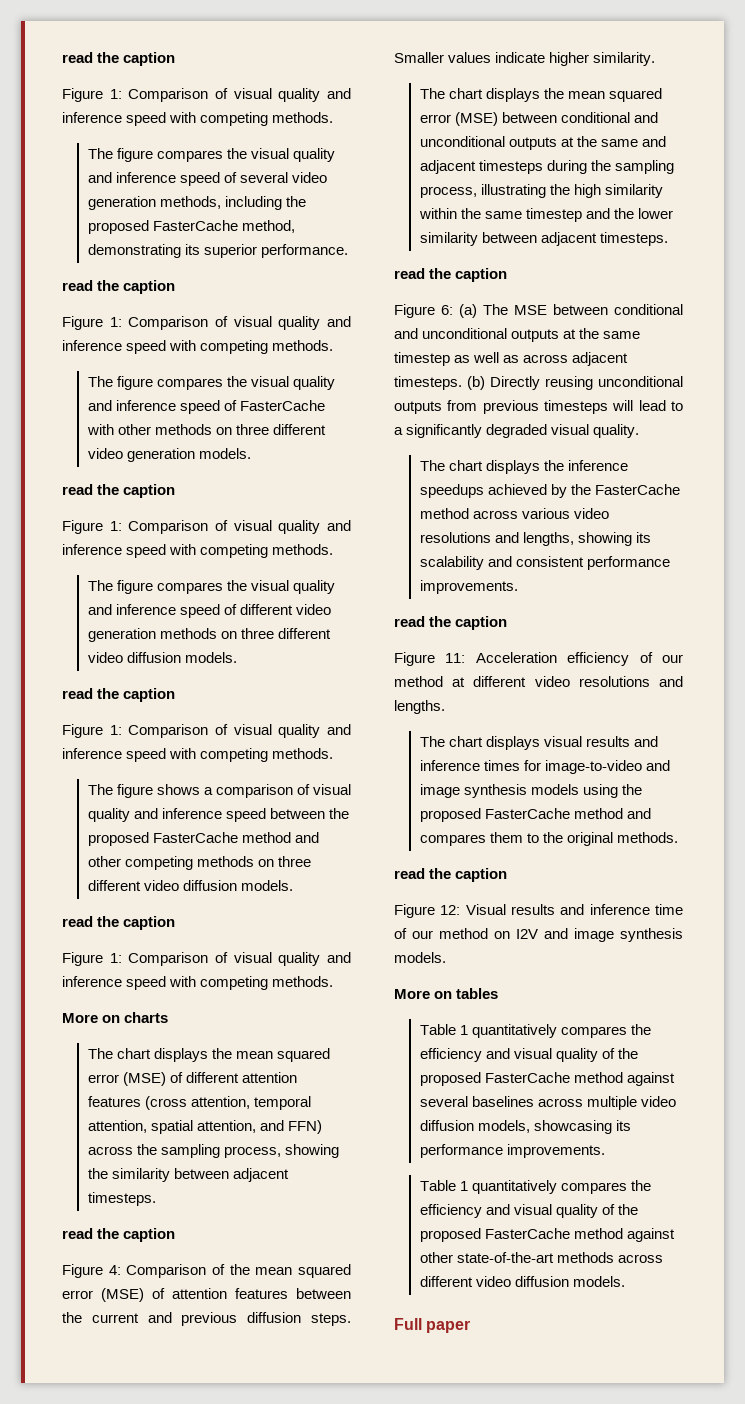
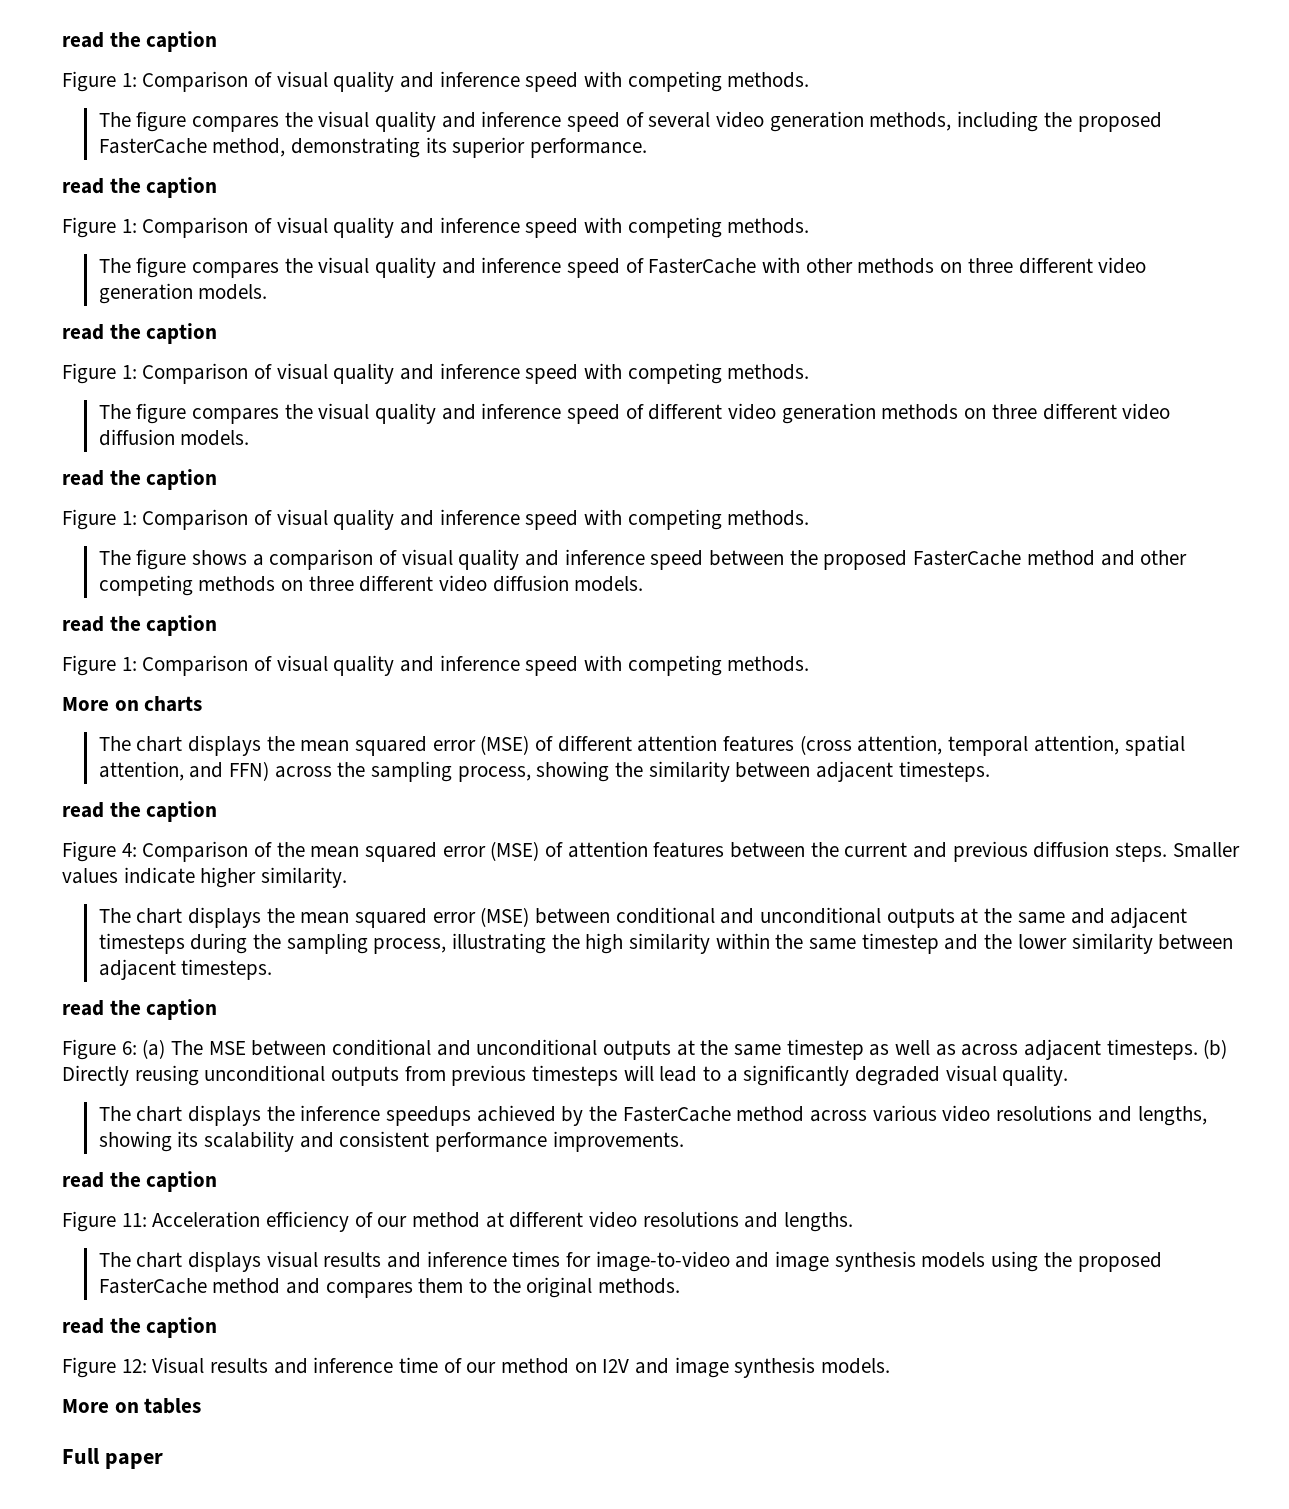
- Table 1 quantitatively compares the efficiency and visual quality of the proposed FasterCache method against several baselines across multiple video diffusion models, showcasing its performance improvements.
- Table 1 quantitatively compares the efficiency and visual quality of the proposed FasterCache method against other state-of-the-art methods across different video diffusion models.

